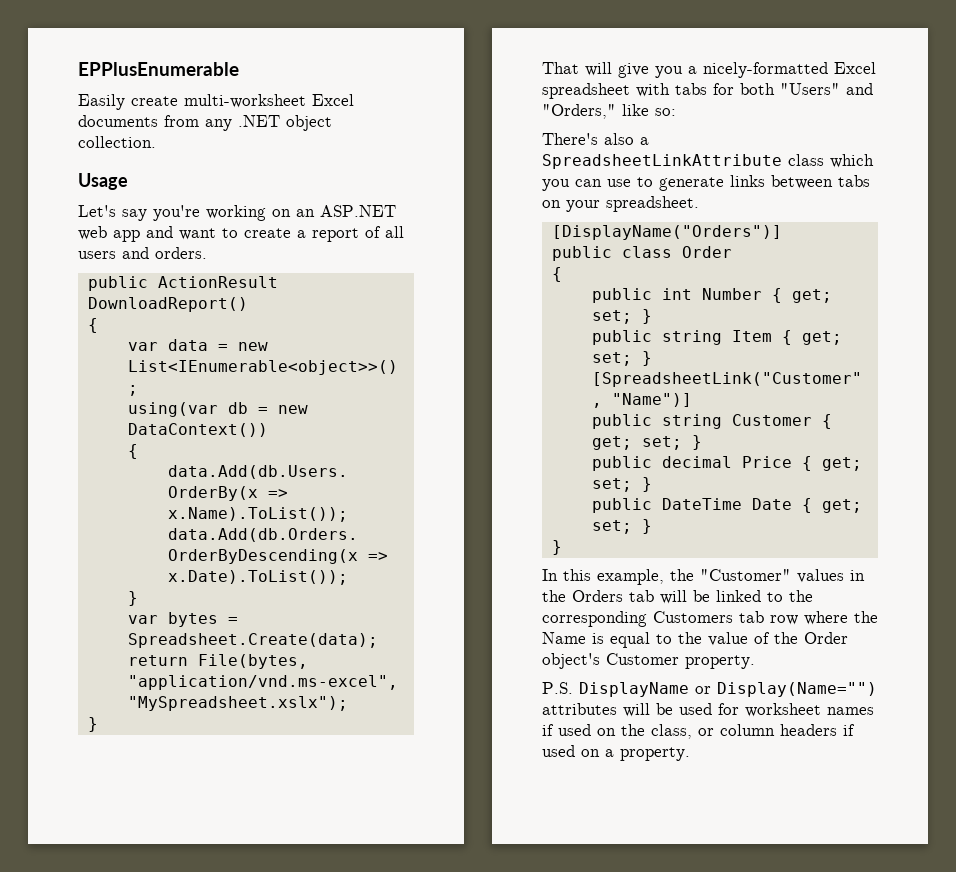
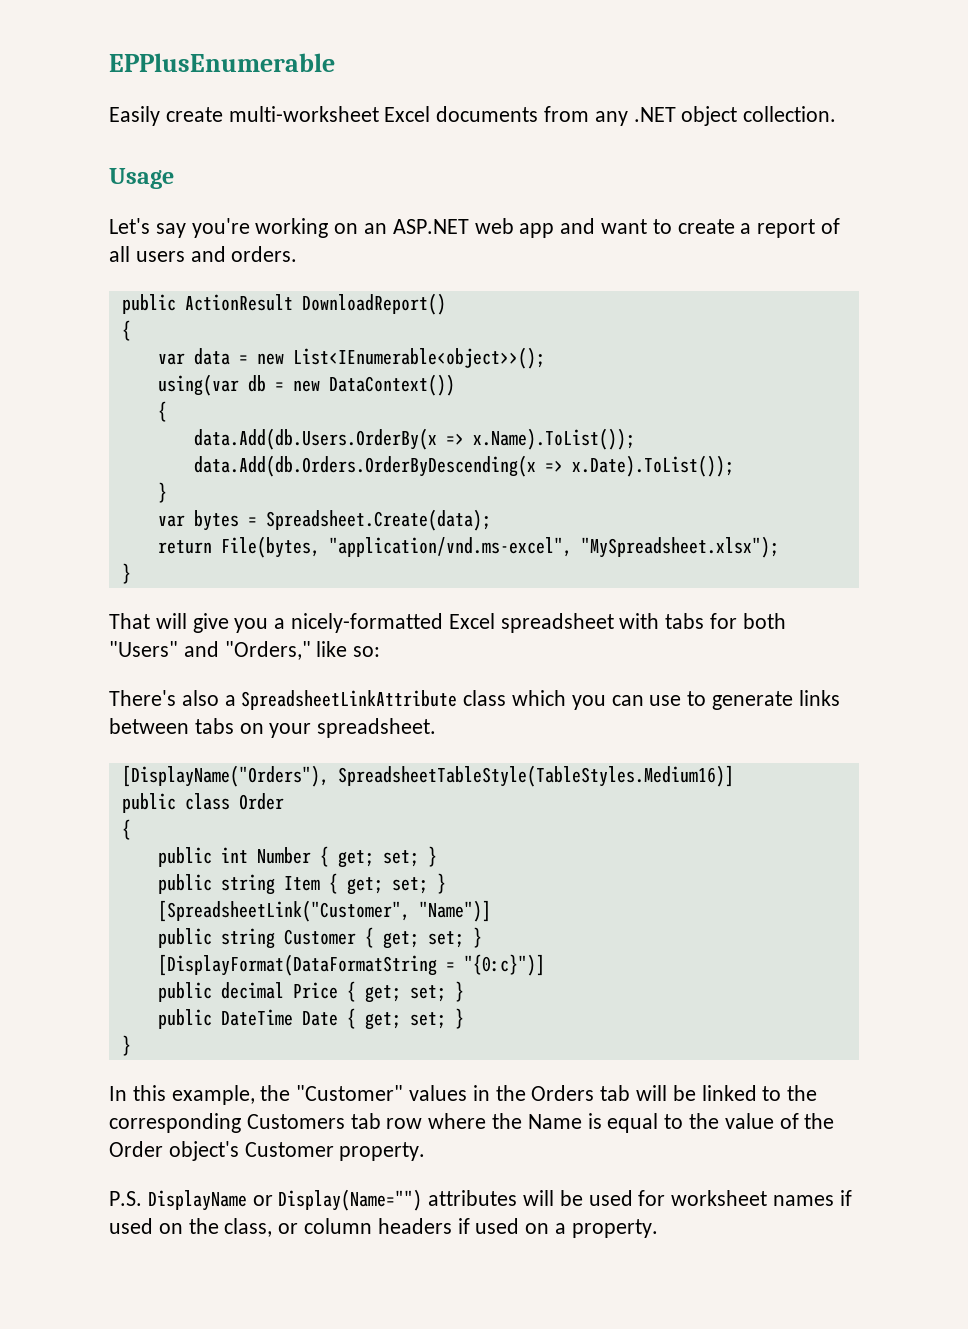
- return File(bytes, "application/vnd.ms-excel", "MySpreadsheet.xslx");
+ return File(bytes, "application/vnd.ms-excel", "MySpreadsheet.xlsx");
- [DisplayName("Orders")]
+ [DisplayName("Orders"), SpreadsheetTableStyle(TableStyles.Medium16)]
+ [DisplayFormat(DataFormatString = "{0:c}")]

